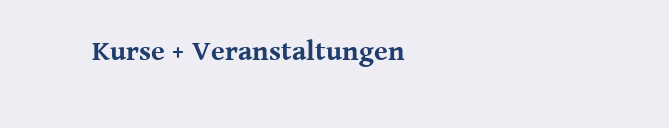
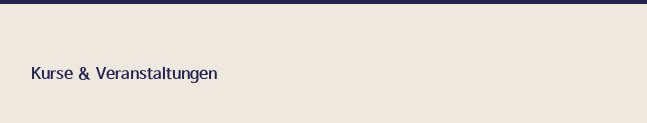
- Kurse + Veranstaltungen
+ Kurse & Veranstaltungen

